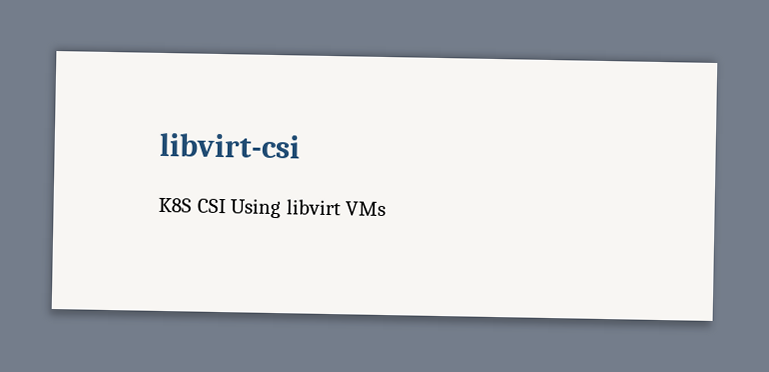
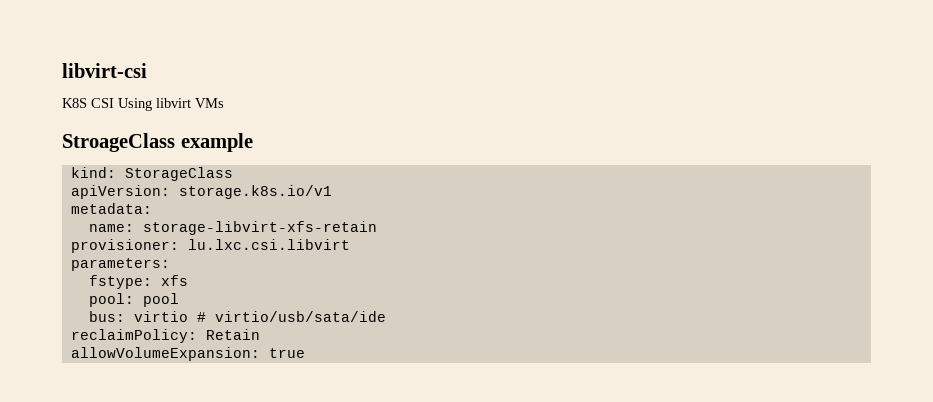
+ StroageClass example
+ kind: StorageClass
+ apiVersion: storage.k8s.io/v1
+ metadata:
+ name: storage-libvirt-xfs-retain
+ provisioner: lu.lxc.csi.libvirt
+ parameters:
+ fstype: xfs
+ pool: pool
+ bus: virtio # virtio/usb/sata/ide
+ reclaimPolicy: Retain
+ allowVolumeExpansion: true

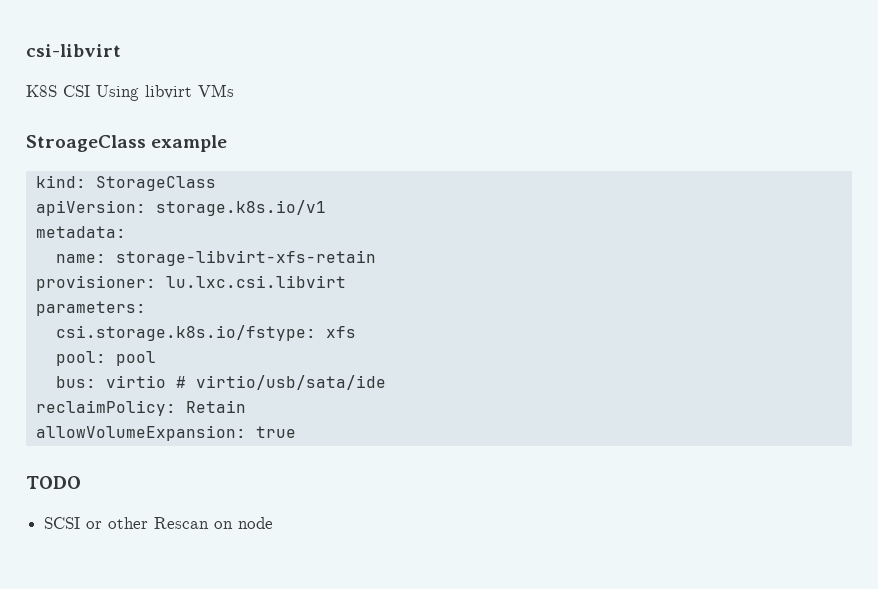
- libvirt-csi
+ csi-libvirt
- fstype: xfs
+ csi.storage.k8s.io/fstype: xfs
+ TODO
+ SCSI or other Rescan on node

